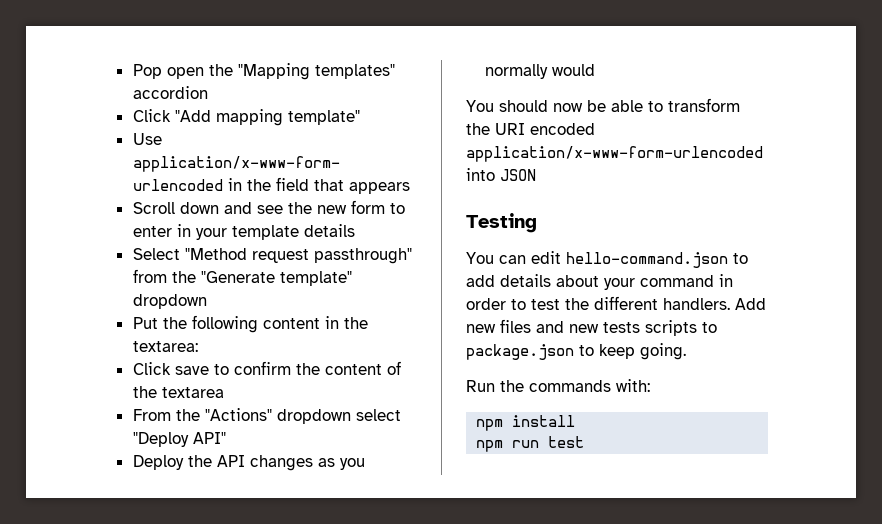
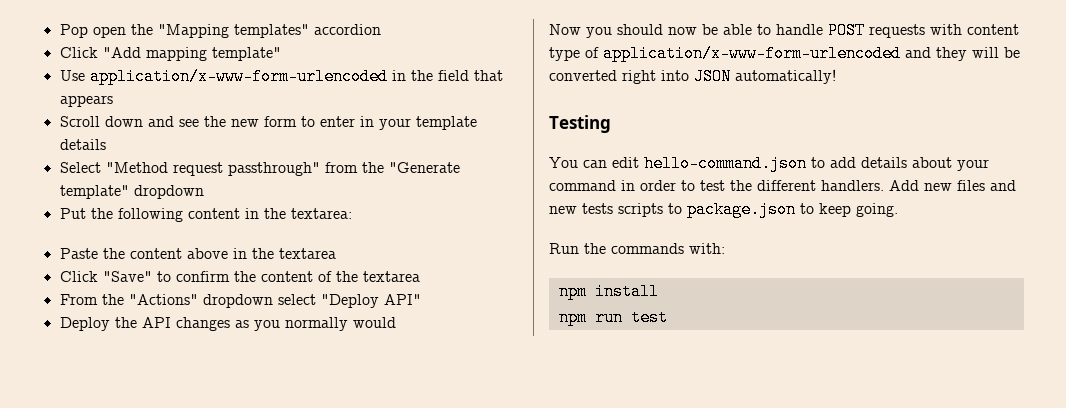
- Click save to confirm the content of the textarea
+ Paste the content above in the textarea
+ Click "Save" to confirm the content of the textarea
- You should now be able to transform the URI encoded application/x-www-form-urlencoded into JSON
+ Now you should now be able to handle POST requests with content type of application/x-www-form-urlencoded and they will be converted right into JSON automatically!

